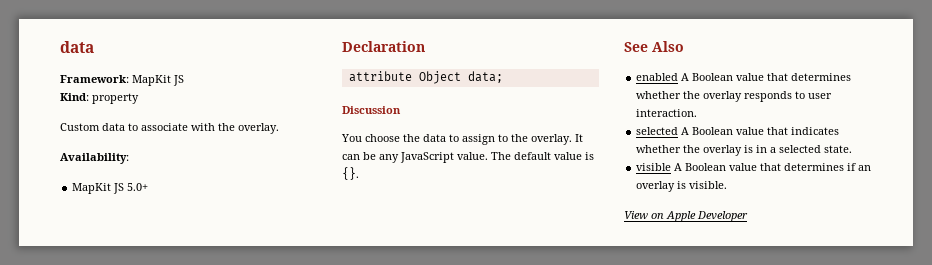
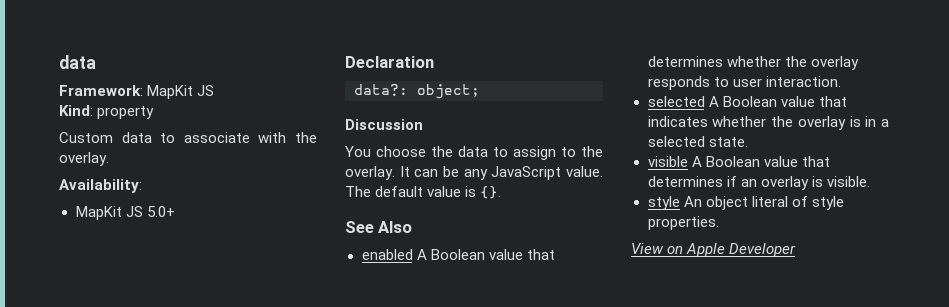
- attribute Object data;
+ data?: object;
+ style An object literal of style properties.

